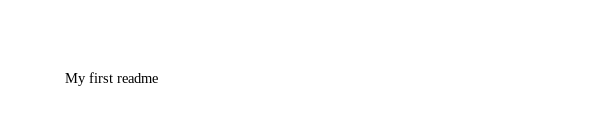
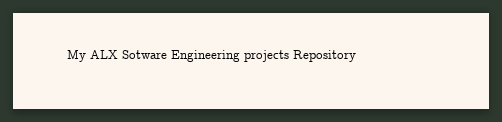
- My first readme
+ My ALX Sotware Engineering projects Repository

